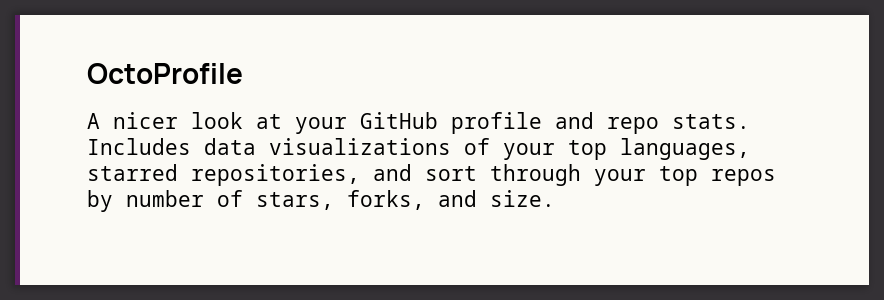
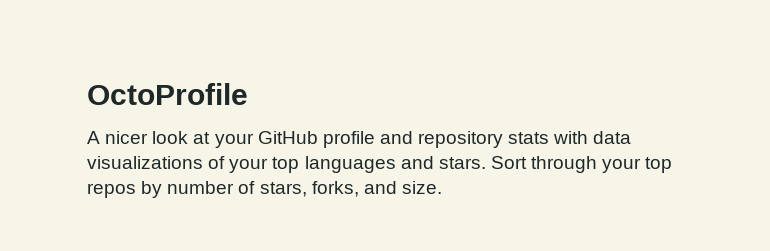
- A nicer look at your GitHub profile and repo stats. Includes data visualizations of your top languages, starred repositories, and sort through your top repos by number of stars, forks, and size.
+ A nicer look at your GitHub profile and repository stats with data visualizations of your top languages and stars. Sort through your top repos by number of stars, forks, and size.

